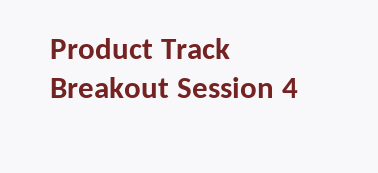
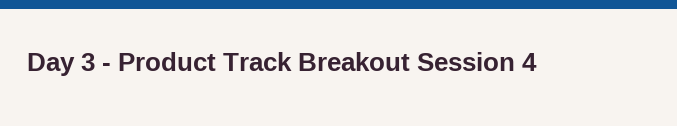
- Product Track Breakout Session 4
+ Day 3 - Product Track Breakout Session 4

